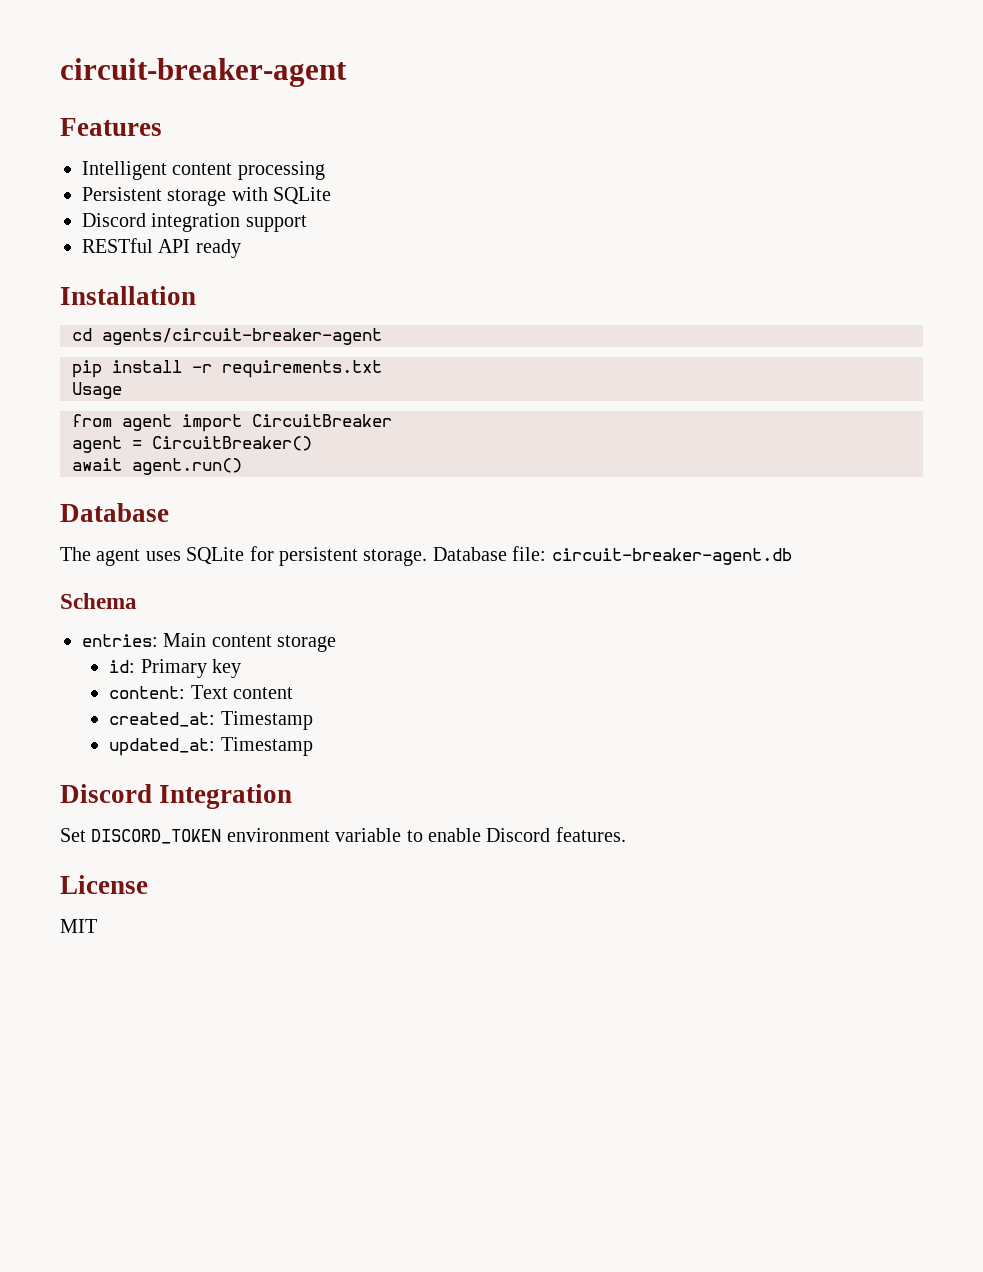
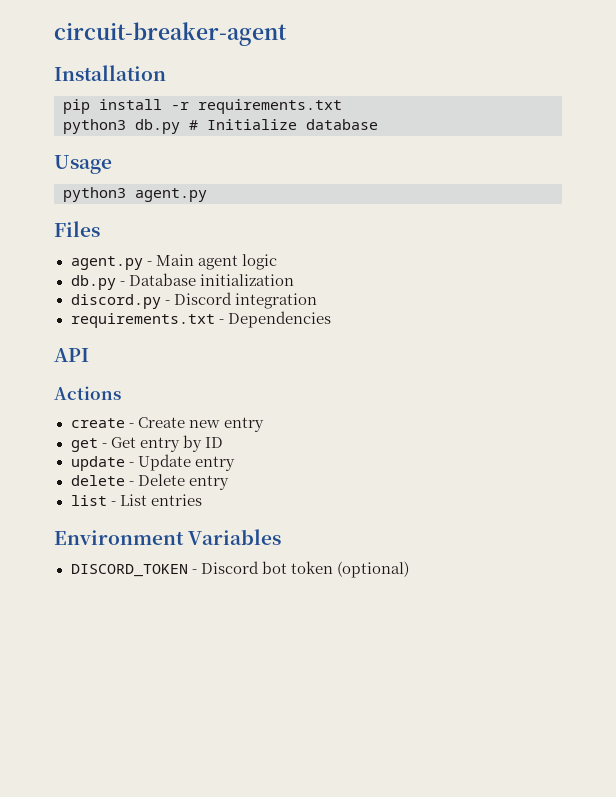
- Features
- Intelligent content processing
- Persistent storage with SQLite
- Discord integration support
- RESTful API ready
- cd agents/circuit-breaker-agent
+ python3 db.py # Initialize database
  Usage
- from agent import CircuitBreaker
- agent = CircuitBreaker()
- await agent.run()
- Database
- The agent uses SQLite for persistent storage. Database file: circuit-breaker-agent.db
- Schema
- entries: Main content storage
- id: Primary key
- content: Text content
- created_at: Timestamp
- updated_at: Timestamp
- Discord Integration
- Set DISCORD_TOKEN environment variable to enable Discord features.
- License
- MIT
+ python3 agent.py
+ Files
+ agent.py - Main agent logic
+ db.py - Database initialization
+ discord.py - Discord integration
+ requirements.txt - Dependencies
+ API
+ Actions
+ create - Create new entry
+ get - Get entry by ID
+ update - Update entry
+ delete - Delete entry
+ list - List entries
+ Environment Variables
+ DISCORD_TOKEN - Discord bot token (optional)

